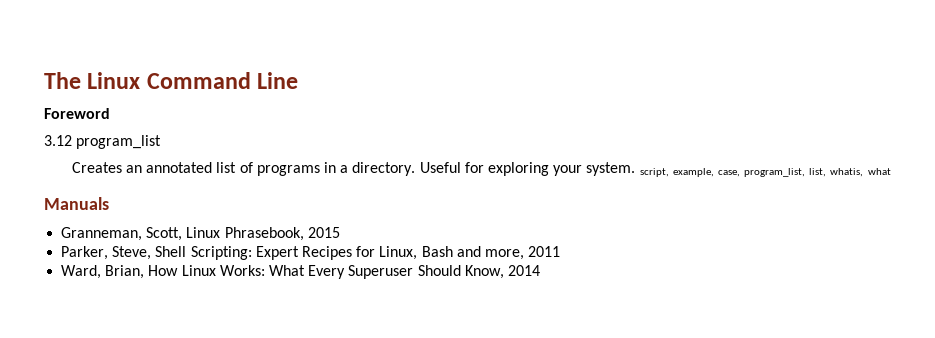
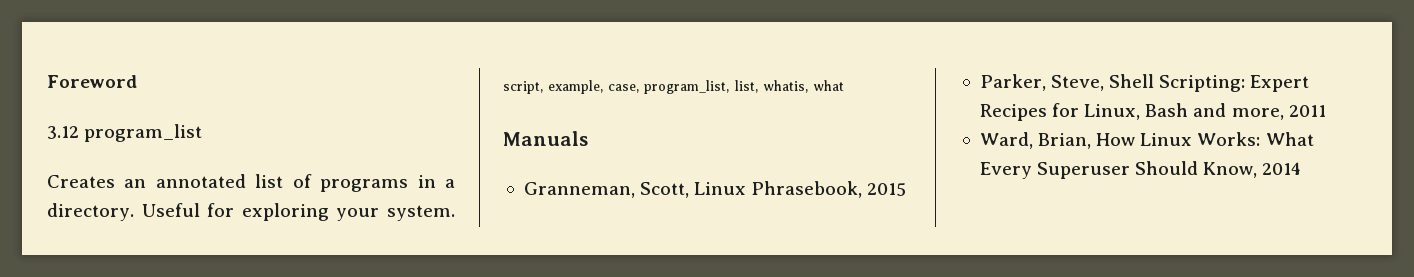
- The Linux Command Line

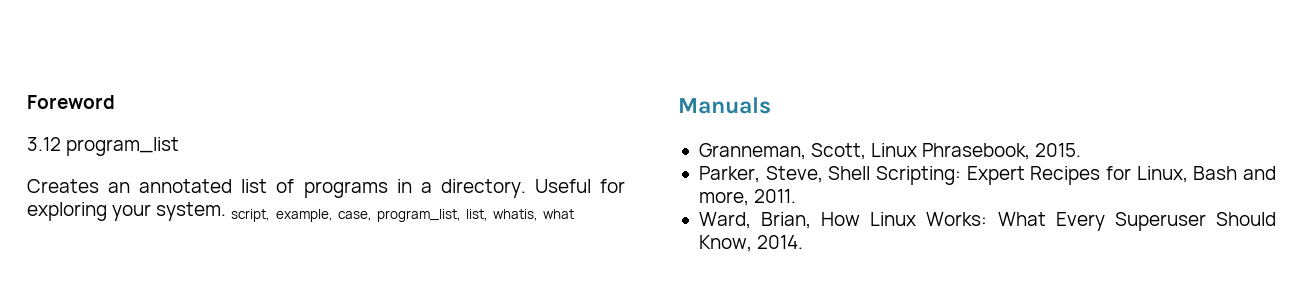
- Granneman, Scott, Linux Phrasebook, 2015
+ Granneman, Scott, Linux Phrasebook, 2015.
- Parker, Steve, Shell Scripting: Expert Recipes for Linux, Bash and more, 2011
+ Parker, Steve, Shell Scripting: Expert Recipes for Linux, Bash and more, 2011.
- Ward, Brian, How Linux Works: What Every Superuser Should Know, 2014
+ Ward, Brian, How Linux Works: What Every Superuser Should Know, 2014.

